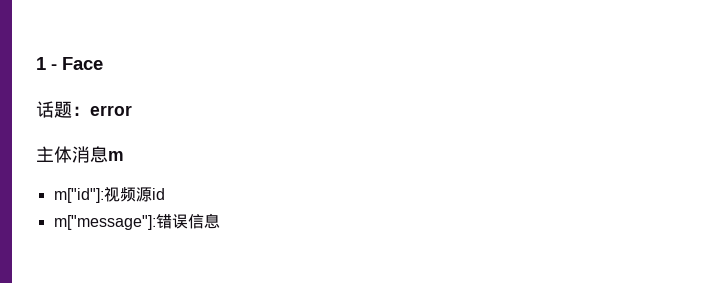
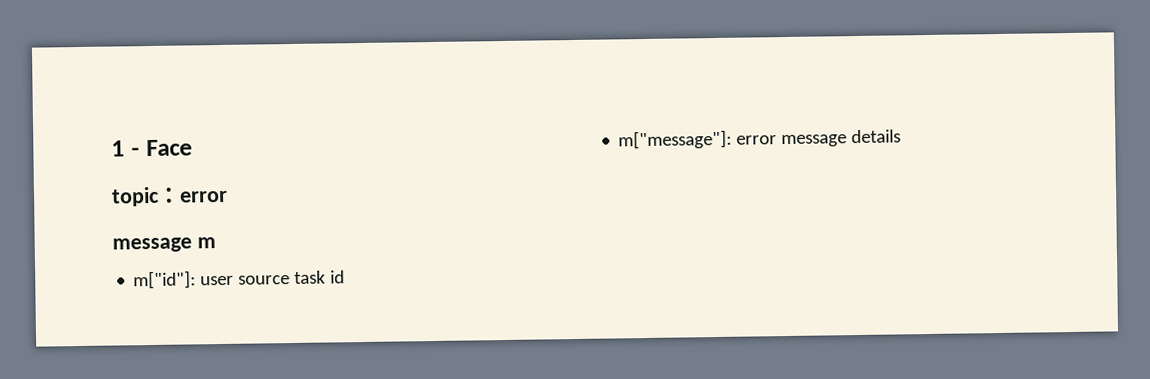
- 话题：error
+ topic：error
- 主体消息m
+ message m
- m["id"]:视频源id
+ m["id"]: user source task id
- m["message"]:错误信息
+ m["message"]: error message details

